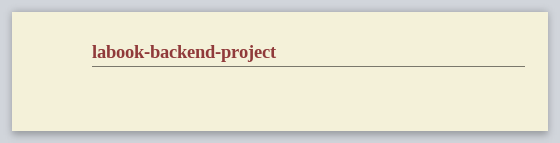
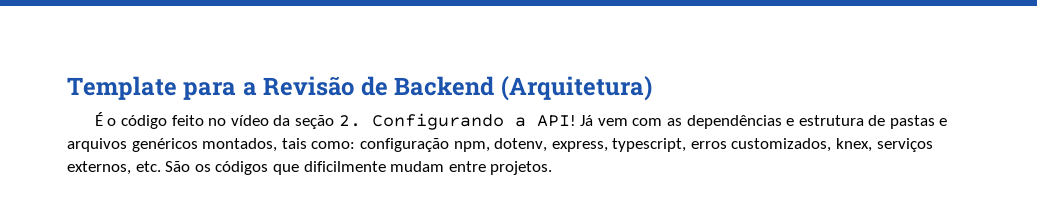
- labook-backend-project
+ Template para a Revisão de Backend (Arquitetura)
+ É o código feito no vídeo da seção 2. Configurando a API! Já vem com as dependências e estrutura de pastas e arquivos genéricos montados, tais como: configuração npm, dotenv, express, typescript, erros customizados, knex, serviços externos, etc. São os códigos que dificilmente mudam entre projetos.

